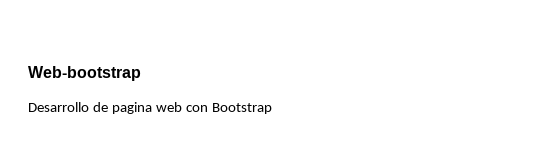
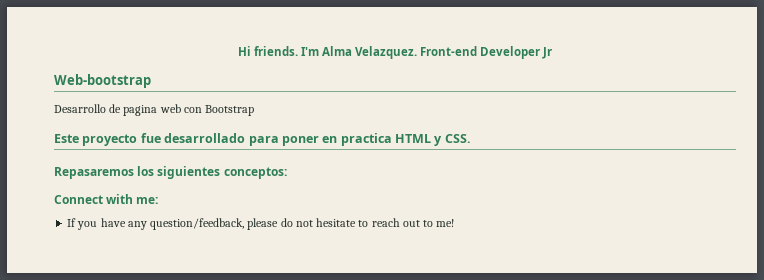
+ Hi friends. I'm Alma Velazquez. Front-end Developer Jr
+ Este proyecto fue desarrollado para poner en practica HTML y CSS.
+ Repasaremos los siguientes conceptos:
+ Connect with me:
+ If you have any question/feedback, please do not hesitate to reach out to me!

